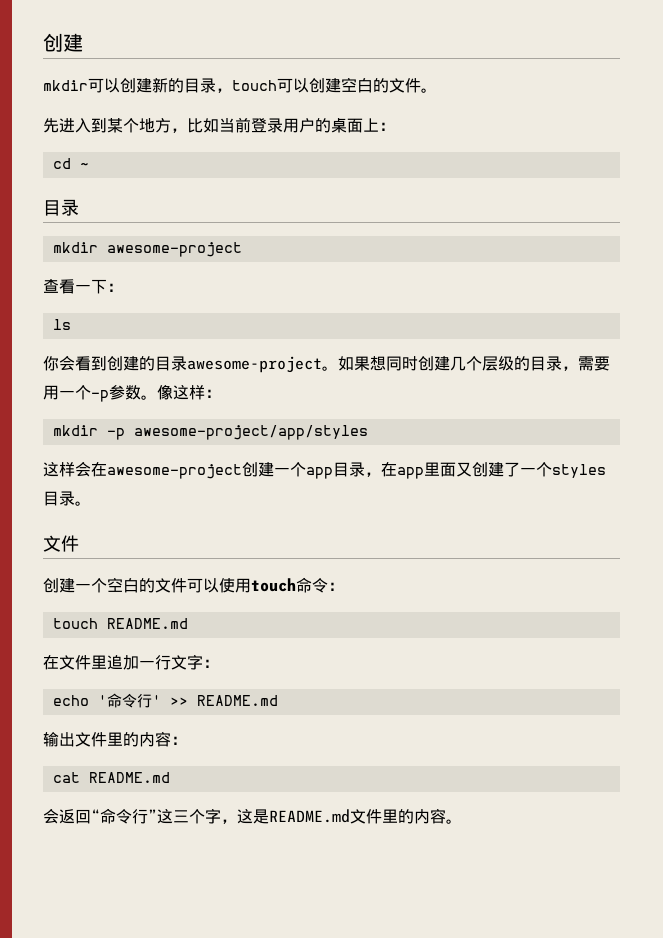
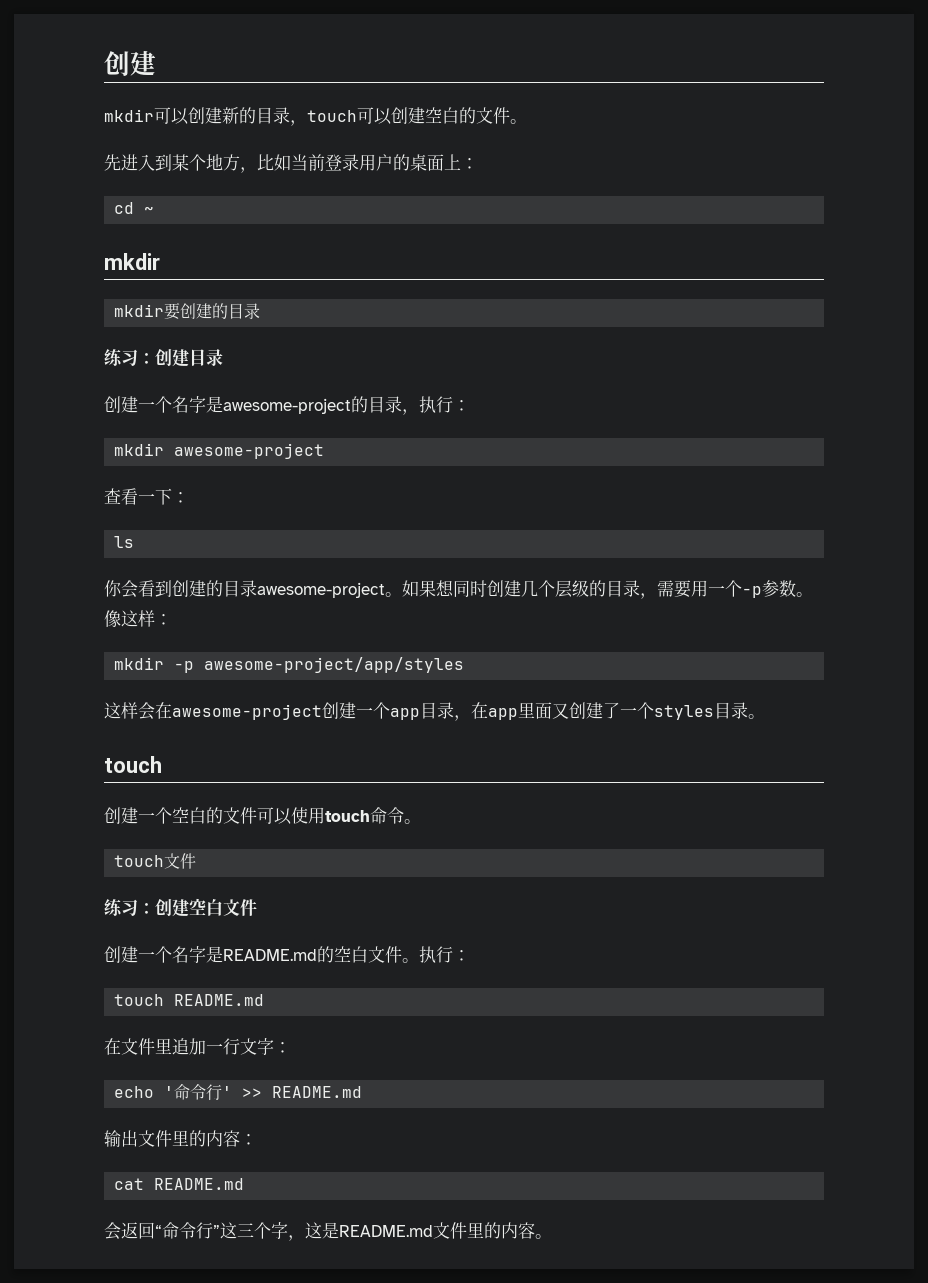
  cd ~
- 目录
+ mkdir
+ mkdir要创建的目录
+ 练习：创建目录
+ 创建一个名字是awesome-project的目录，执行：
  这样会在awesome-project创建一个app目录，在app里面又创建了一个styles目录。
- 文件
+ touch
- 创建一个空白的文件可以使用touch命令：
+ 创建一个空白的文件可以使用touch命令。
+ touch文件
+ 练习：创建空白文件
+ 创建一个名字是README.md的空白文件。执行：

